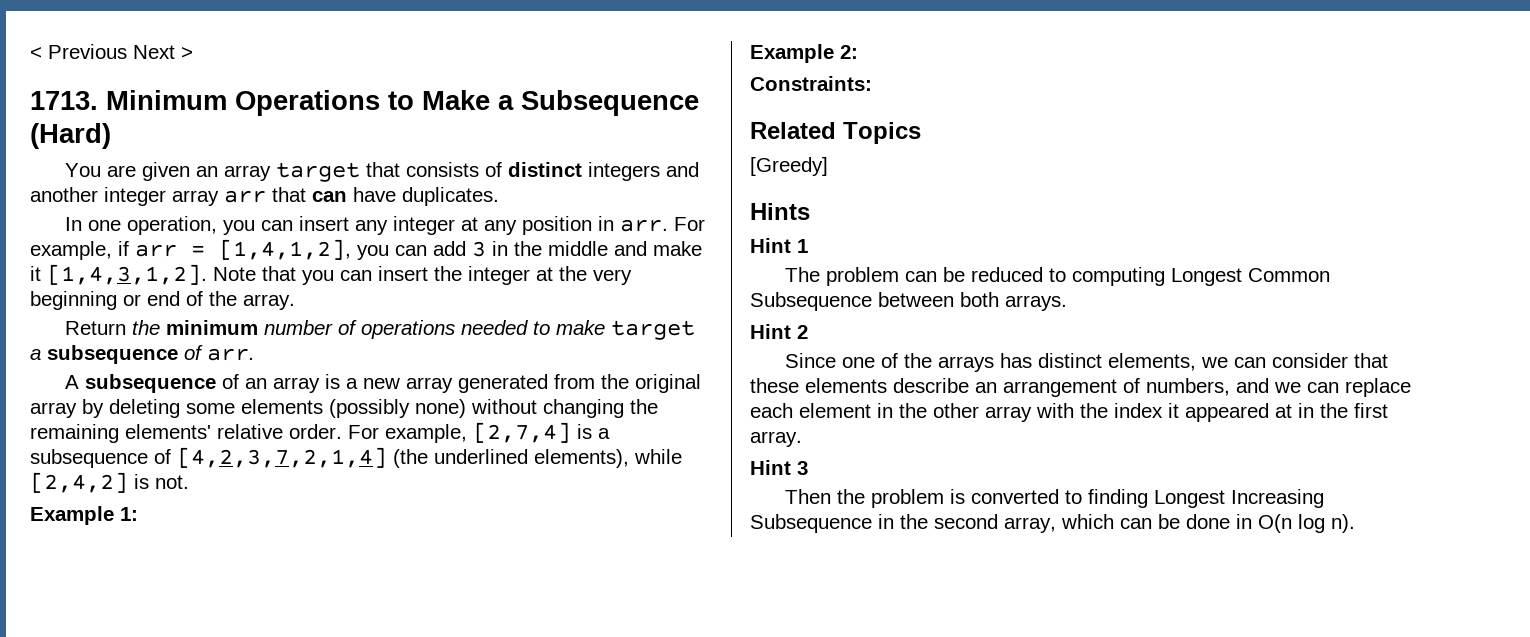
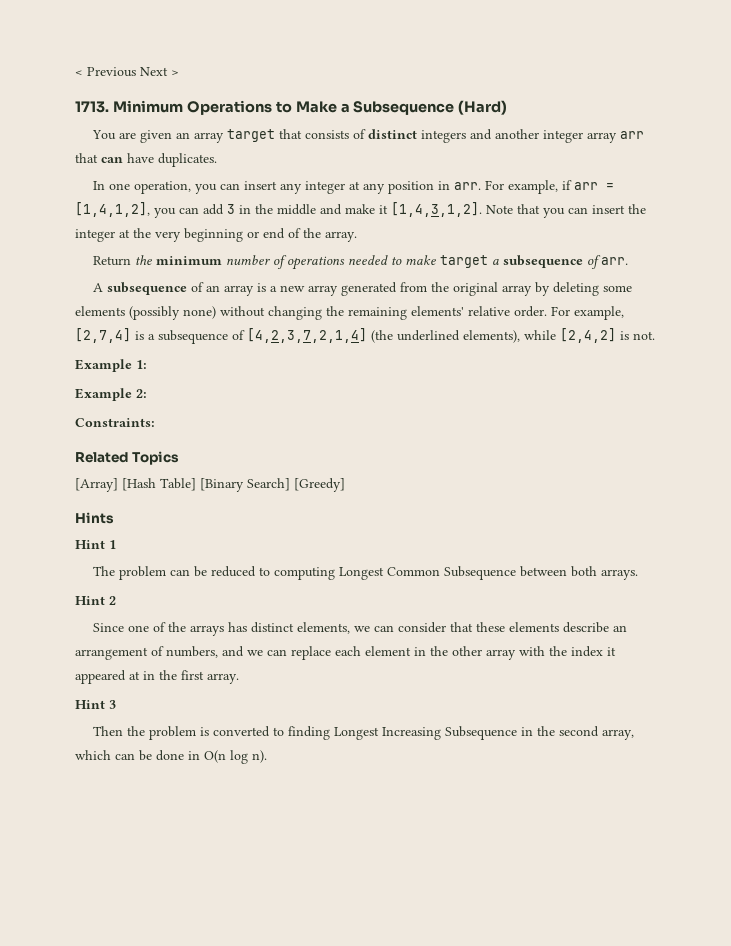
- [Greedy]
+ [Array] [Hash Table] [Binary Search] [Greedy]

